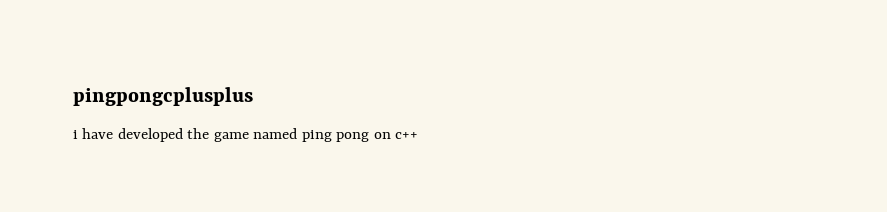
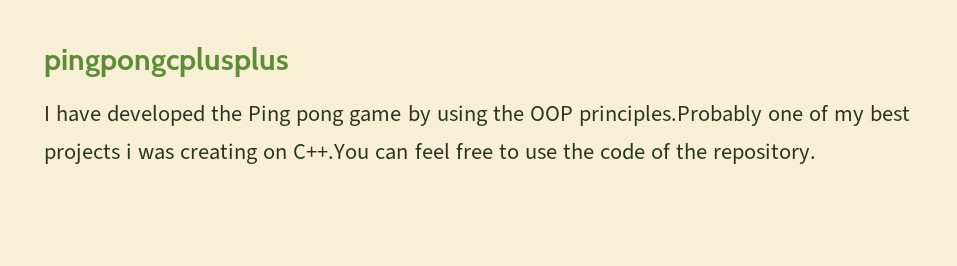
- i have developed the game named ping pong on c++
+ I have developed the Ping pong game by using the OOP principles.Probably one of my best projects i was creating on C++.You can feel free to use the code of the repository.

